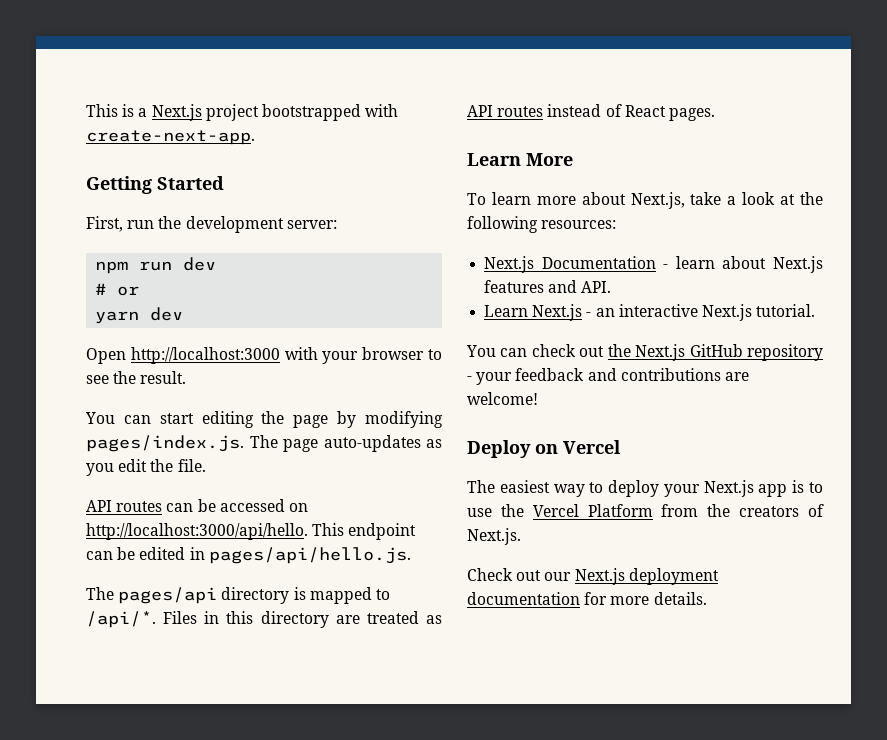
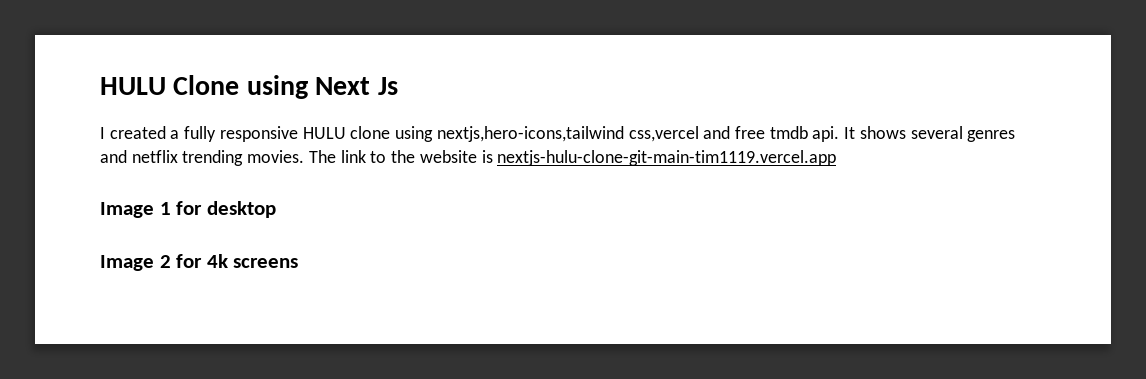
- This is a Next.js project bootstrapped with create-next-app.
- Getting Started
- First, run the development server:
- npm run dev
- # or
- yarn dev
- Open http://localhost:3000 with your browser to see the result.
- You can start editing the page by modifying pages/index.js. The page auto-updates as you edit the file.
- API routes can be accessed on http://localhost:3000/api/hello. This endpoint can be edited in pages/api/hello.js.
- The pages/api directory is mapped to /api/*. Files in this directory are treated as API routes instead of React pages.
- Learn More
- To learn more about Next.js, take a look at the following resources:
- Next.js Documentation - learn about Next.js features and API.
- Learn Next.js - an interactive Next.js tutorial.
- You can check out the Next.js GitHub repository - your feedback and contributions are welcome!
- Deploy on Vercel
- The easiest way to deploy your Next.js app is to use the Vercel Platform from the creators of Next.js.
- Check out our Next.js deployment documentation for more details.
+ HULU Clone using Next Js
+ I created a fully responsive HULU clone using nextjs,hero-icons,tailwind css,vercel and free tmdb api. It shows several genres and netflix trending movies. The link to the website is nextjs-hulu-clone-git-main-tim1119.vercel.app
+ Image 1 for desktop
+ Image 2 for 4k screens

